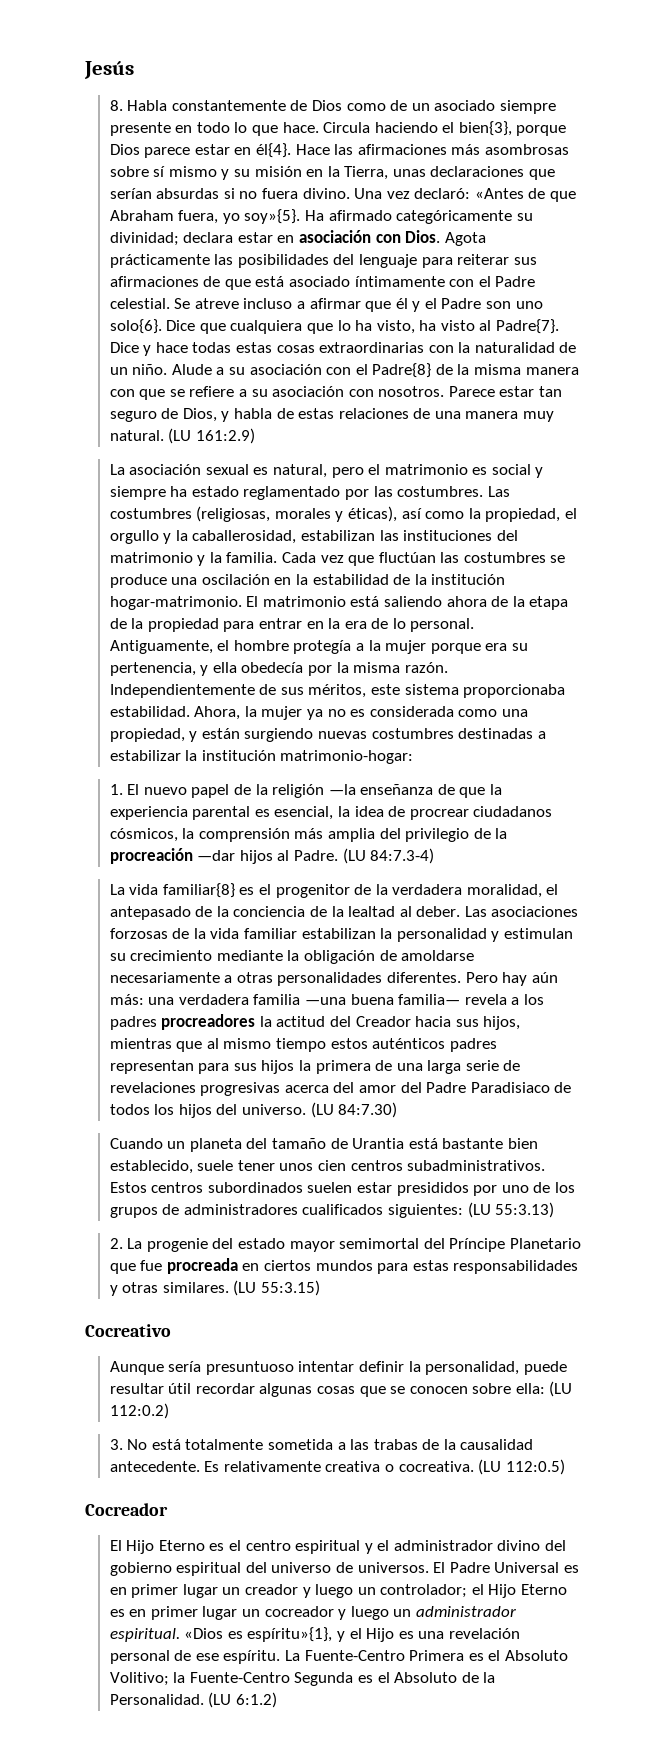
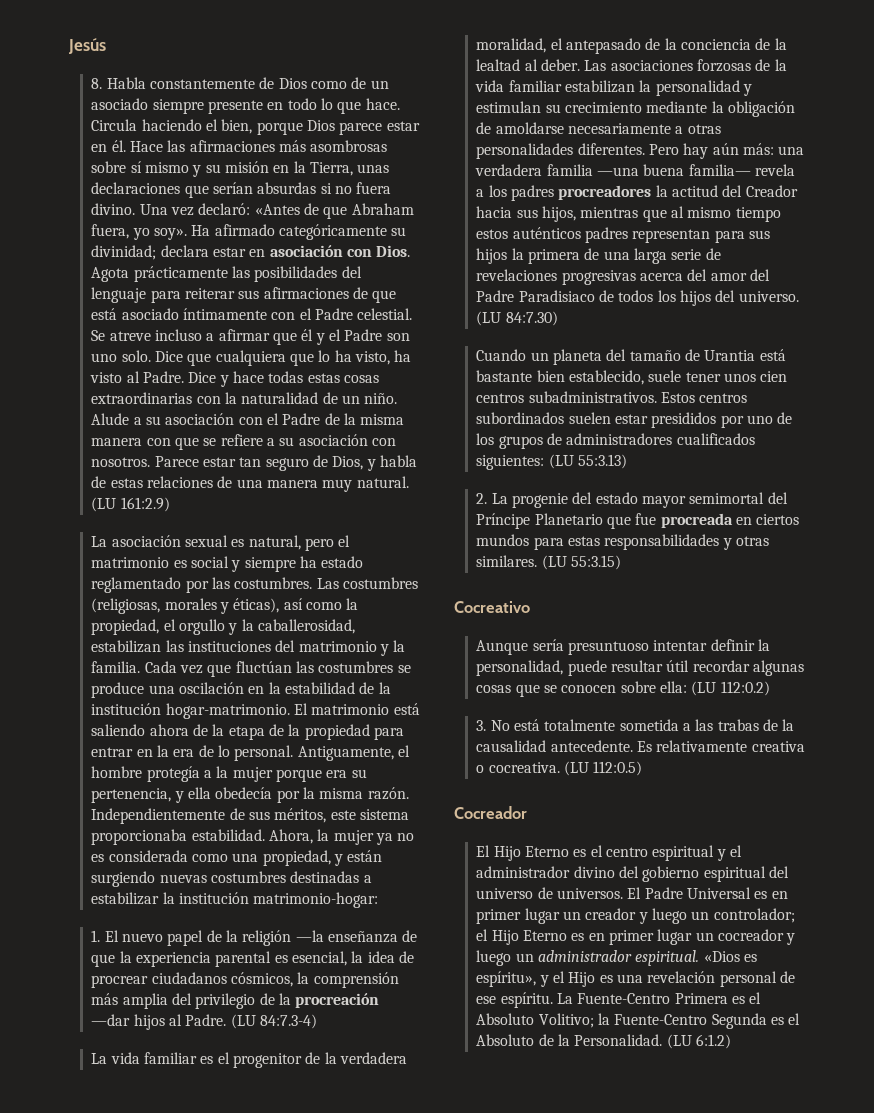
- Circula haciendo el bien{3}, porque Dios parece estar en él{4}.
+ Circula haciendo el bien, porque Dios parece estar en él.
- Una vez declaró: «Antes de que Abraham fuera, yo soy»{5}.
+ Una vez declaró: «Antes de que Abraham fuera, yo soy».
- Se atreve incluso a afirmar que él y el Padre son uno solo{6}.
+ Se atreve incluso a afirmar que él y el Padre son uno solo.
- Dice que cualquiera que lo ha visto, ha visto al Padre{7}.
+ Dice que cualquiera que lo ha visto, ha visto al Padre.
- Alude a su asociación con el Padre{8} de la misma manera con que se refiere a su asociación con nosotros.
+ Alude a su asociación con el Padre de la misma manera con que se refiere a su asociación con nosotros.
- La vida familiar{8} es el progenitor de la verdadera moralidad, el antepasado de la conciencia de la lealtad al deber.
+ La vida familiar es el progenitor de la verdadera moralidad, el antepasado de la conciencia de la lealtad al deber.
- «Dios es espíritu»{1}, y el Hijo es una revelación personal de ese espíritu.
+ «Dios es espíritu», y el Hijo es una revelación personal de ese espíritu.

